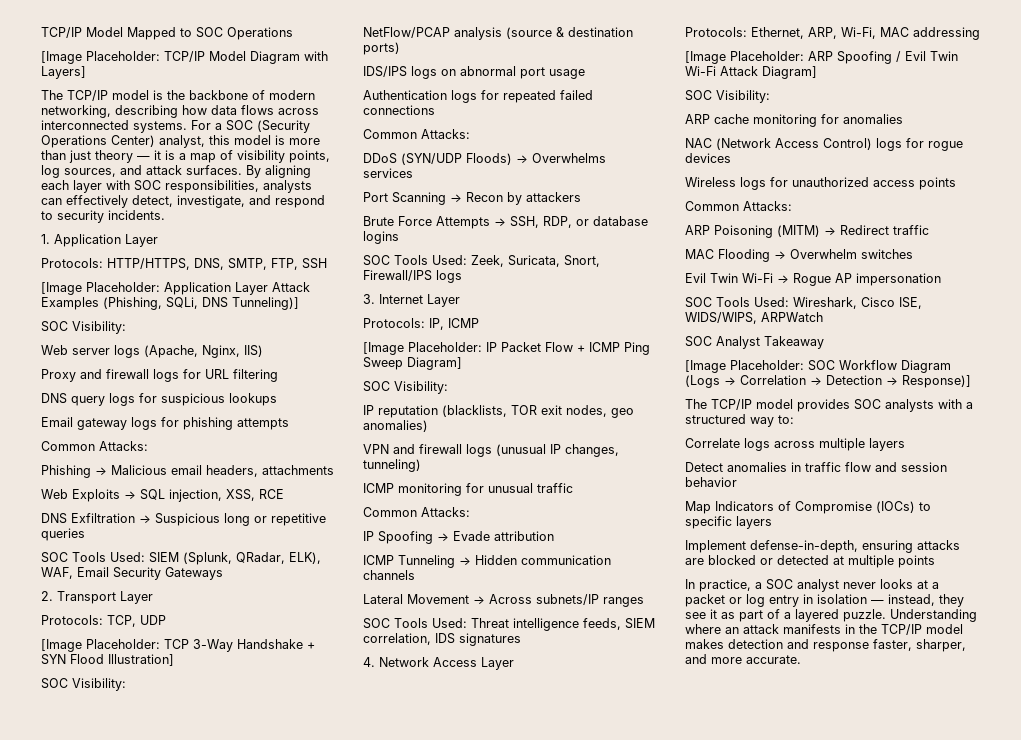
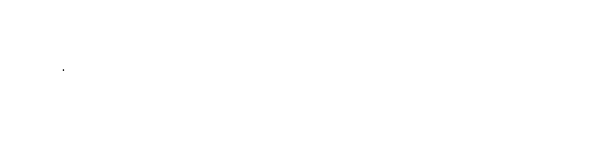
- TCP/IP Model Mapped to SOC Operations
- [Image Placeholder: TCP/IP Model Diagram with Layers]
- The TCP/IP model is the backbone of modern networking, describing how data flows across interconnected systems. For a SOC (Security Operations Center) analyst, this model is more than just theory — it is a map of visibility points, log sources, and attack surfaces. By aligning each layer with SOC responsibilities, analysts can effectively detect, investigate, and respond to security incidents.
- 1. Application Layer
- Protocols: HTTP/HTTPS, DNS, SMTP, FTP, SSH
- [Image Placeholder: Application Layer Attack Examples (Phishing, SQLi, DNS Tunneling)]
- SOC Visibility:
- Web server logs (Apache, Nginx, IIS)
- Proxy and firewall logs for URL filtering
- DNS query logs for suspicious lookups
- Email gateway logs for phishing attempts
- Common Attacks:
- Phishing → Malicious email headers, attachments
- Web Exploits → SQL injection, XSS, RCE
- DNS Exfiltration → Suspicious long or repetitive queries
- SOC Tools Used: SIEM (Splunk, QRadar, ELK), WAF, Email Security Gateways
- 2. Transport Layer
- Protocols: TCP, UDP
- [Image Placeholder: TCP 3-Way Handshake + SYN Flood Illustration]
- SOC Visibility:
- NetFlow/PCAP analysis (source & destination ports)
- IDS/IPS logs on abnormal port usage
- Authentication logs for repeated failed connections
- Common Attacks:
- DDoS (SYN/UDP Floods) → Overwhelms services
- Port Scanning → Recon by attackers
- Brute Force Attempts → SSH, RDP, or database logins
- SOC Tools Used: Zeek, Suricata, Snort, Firewall/IPS logs
- 3. Internet Layer
- Protocols: IP, ICMP
- [Image Placeholder: IP Packet Flow + ICMP Ping Sweep Diagram]
- SOC Visibility:
- IP reputation (blacklists, TOR exit nodes, geo anomalies)
- VPN and firewall logs (unusual IP changes, tunneling)
- ICMP monitoring for unusual traffic
- Common Attacks:
- IP Spoofing → Evade attribution
- ICMP Tunneling → Hidden communication channels
- Lateral Movement → Across subnets/IP ranges
- SOC Tools Used: Threat intelligence feeds, SIEM correlation, IDS signatures
- 4. Network Access Layer
- Protocols: Ethernet, ARP, Wi-Fi, MAC addressing
- [Image Placeholder: ARP Spoofing / Evil Twin Wi-Fi Attack Diagram]
- SOC Visibility:
- ARP cache monitoring for anomalies
- NAC (Network Access Control) logs for rogue devices
- Wireless logs for unauthorized access points
- Common Attacks:
- ARP Poisoning (MITM) → Redirect traffic
- MAC Flooding → Overwhelm switches
- Evil Twin Wi-Fi → Rogue AP impersonation
- SOC Tools Used: Wireshark, Cisco ISE, WIDS/WIPS, ARPWatch
- SOC Analyst Takeaway
- [Image Placeholder: SOC Workflow Diagram (Logs → Correlation → Detection → Response)]
- The TCP/IP model provides SOC analysts with a structured way to:
- Correlate logs across multiple layers
- Detect anomalies in traffic flow and session behavior
- Map Indicators of Compromise (IOCs) to specific layers
- Implement defense-in-depth, ensuring attacks are blocked or detected at multiple points
- In practice, a SOC analyst never looks at a packet or log entry in isolation — instead, they see it as part of a layered puzzle. Understanding where an attack manifests in the TCP/IP model makes detection and response faster, sharper, and more accurate.
+ .

